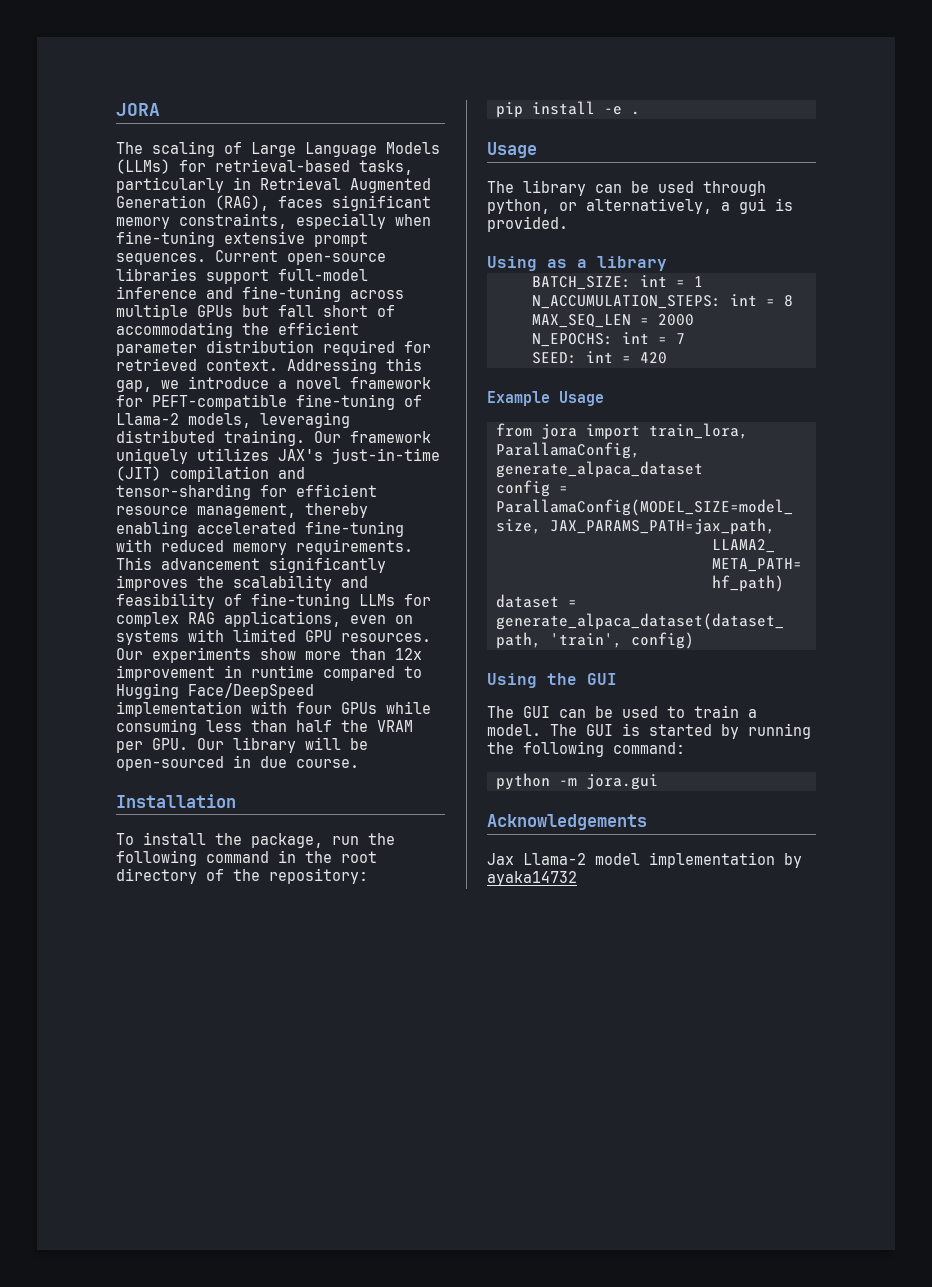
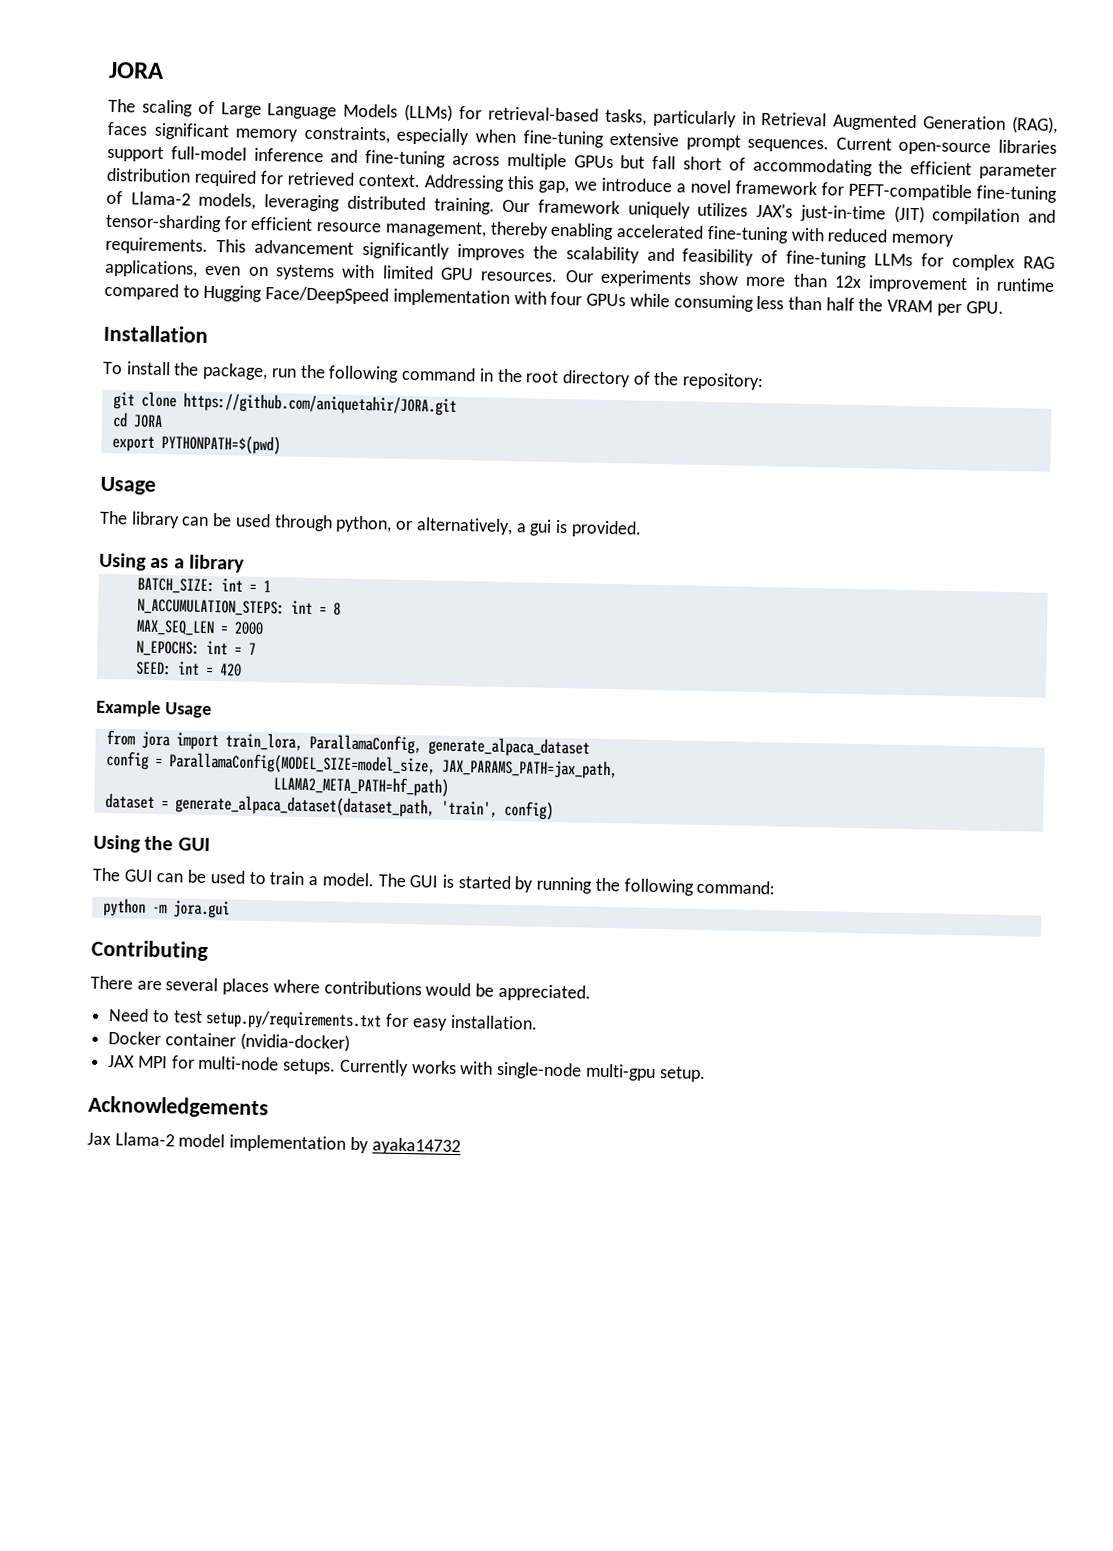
- Our experiments show more than 12x improvement in runtime compared to Hugging Face/DeepSpeed implementation with four GPUs while consuming less than half the VRAM per GPU. Our library will be open-sourced in due course.
+ Our experiments show more than 12x improvement in runtime compared to Hugging Face/DeepSpeed implementation with four GPUs while consuming less than half the VRAM per GPU.
- pip install -e .
+ git clone https://github.com/aniquetahir/JORA.git
+ cd JORA
+ export PYTHONPATH=$(pwd)
+ Contributing
+ There are several places where contributions would be appreciated.
+ Need to test setup.py/requirements.txt for easy installation.
+ Docker container (nvidia-docker)
+ JAX MPI for multi-node setups. Currently works with single-node multi-gpu setup.

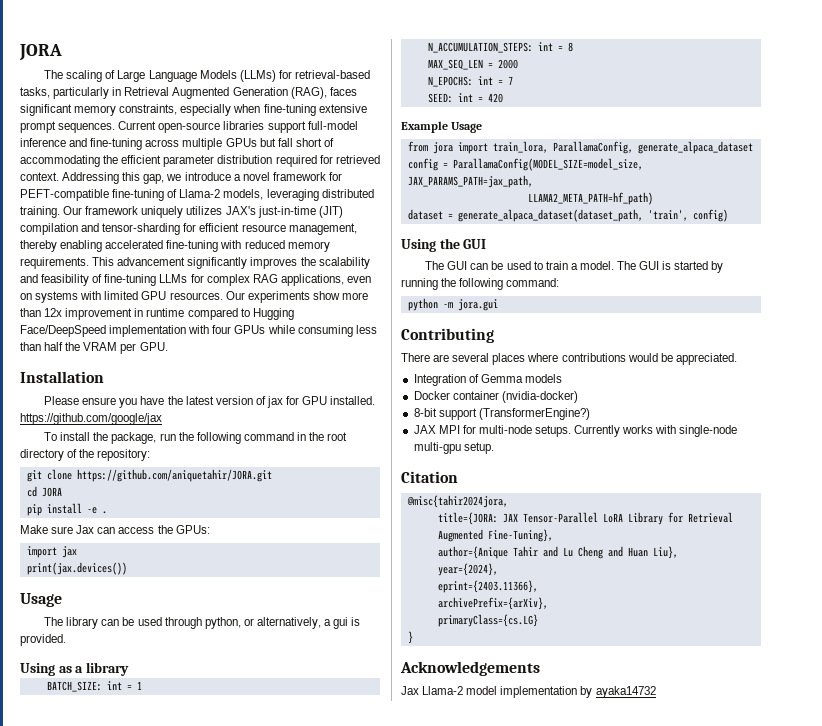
+ Please ensure you have the latest version of jax for GPU installed. https://github.com/google/jax
- export PYTHONPATH=$(pwd)
+ pip install -e .
+ Make sure Jax can access the GPUs:
+ import jax
+ print(jax.devices())
- Need to test setup.py/requirements.txt for easy installation.
+ Integration of Gemma models
+ 8-bit support (TransformerEngine?)
+ Citation
+ @misc{tahir2024jora,
+ title={JORA: JAX Tensor-Parallel LoRA Library for Retrieval Augmented Fine-Tuning},
+ author={Anique Tahir and Lu Cheng and Huan Liu},
+ year={2024},
+ eprint={2403.11366},
+ archivePrefix={arXiv},
+ primaryClass={cs.LG}
+ }

